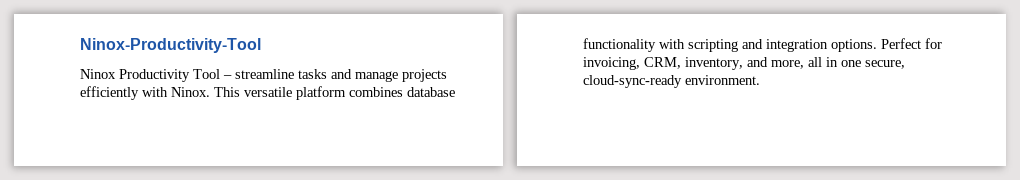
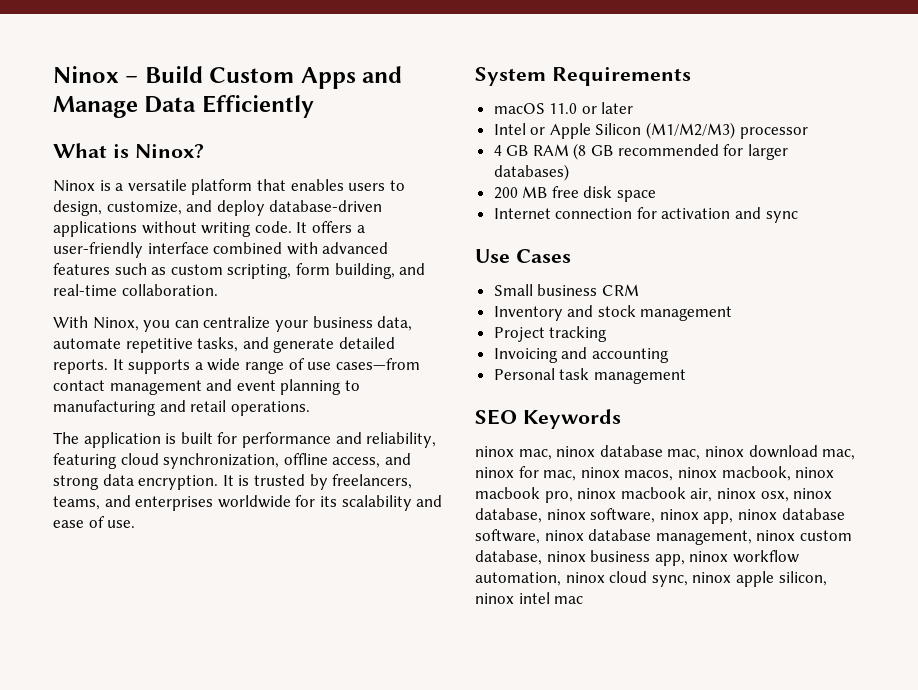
- Ninox-Productivity-Tool
- Ninox Productivity Tool – streamline tasks and manage projects efficiently with Ninox. This versatile platform combines database functionality with scripting and integration options. Perfect for invoicing, CRM, inventory, and more, all in one secure, cloud-sync-ready environment.
+ Ninox – Build Custom Apps and Manage Data Efficiently
+ What is Ninox?
+ Ninox is a versatile platform that enables users to design, customize, and deploy database-driven applications without writing code. It offers a user-friendly interface combined with advanced features such as custom scripting, form building, and real-time collaboration.
+ With Ninox, you can centralize your business data, automate repetitive tasks, and generate detailed reports. It supports a wide range of use cases—from contact management and event planning to manufacturing and retail operations.
+ The application is built for performance and reliability, featuring cloud synchronization, offline access, and strong data encryption. It is trusted by freelancers, teams, and enterprises worldwide for its scalability and ease of use.
+ System Requirements
+ macOS 11.0 or later
+ Intel or Apple Silicon (M1/M2/M3) processor
+ 4 GB RAM (8 GB recommended for larger databases)
+ 200 MB free disk space
+ Internet connection for activation and sync
+ Use Cases
+ Small business CRM
+ Inventory and stock management
+ Project tracking
+ Invoicing and accounting
+ Personal task management
+ SEO Keywords
+ ninox mac, ninox database mac, ninox download mac, ninox for mac, ninox macos, ninox macbook, ninox macbook pro, ninox macbook air, ninox osx, ninox database, ninox software, ninox app, ninox database software, ninox database management, ninox custom database, ninox business app, ninox workflow automation, ninox cloud sync, ninox apple silicon, ninox intel mac

